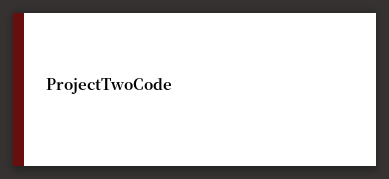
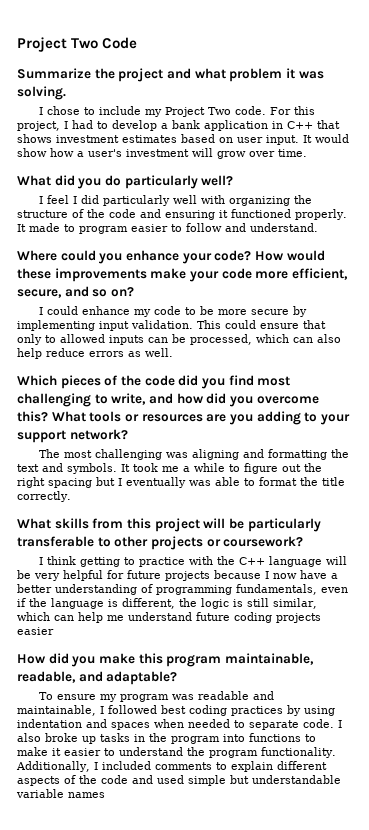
- ProjectTwoCode
+ Project Two Code
+ Summarize the project and what problem it was solving.
+ I chose to include my Project Two code. For this project, I had to develop a bank application in C++ that shows investment estimates based on user input. It would show how a user's investment will grow over time.
+ What did you do particularly well?
+ I feel I did particularly well with organizing the structure of the code and ensuring it functioned properly. It made to program easier to follow and understand.
+ Where could you enhance your code? How would these improvements make your code more efficient, secure, and so on?
+ I could enhance my code to be more secure by implementing input validation. This could ensure that only to allowed inputs can be processed, which can also help reduce errors as well.
+ Which pieces of the code did you find most challenging to write, and how did you overcome this? What tools or resources are you adding to your support network?
+ The most challenging was aligning and formatting the text and symbols. It took me a while to figure out the right spacing but I eventually was able to format the title correctly.
+ What skills from this project will be particularly transferable to other projects or coursework?
+ I think getting to practice with the C++ language will be very helpful for future projects because I now have a better understanding of programming fundamentals, even if the language is different, the logic is still similar, which can help me understand future coding projects easier
+ How did you make this program maintainable, readable, and adaptable?
+ To ensure my program was readable and maintainable, I followed best coding practices by using indentation and spaces when needed to separate code. I also broke up tasks in the program into functions to make it easier to understand the program functionality. Additionally, I included comments to explain different aspects of the code and used simple but understandable variable names

